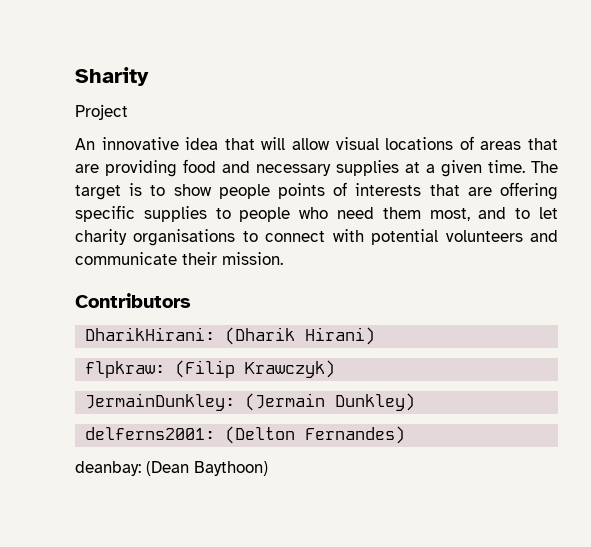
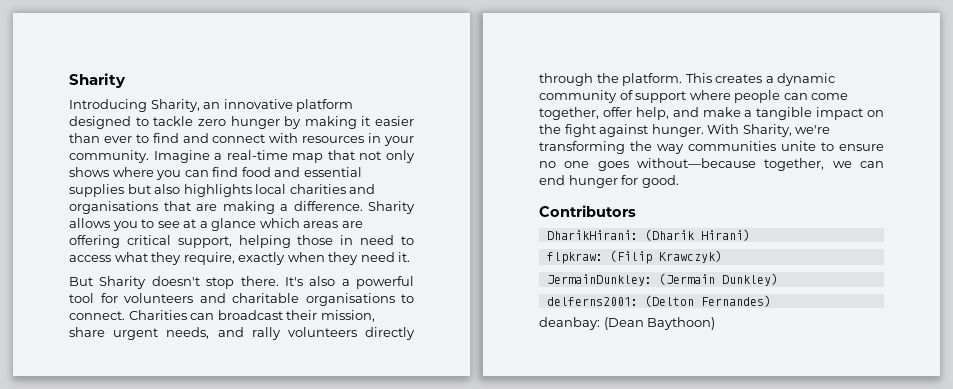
- Project
- An innovative idea that will allow visual locations of areas that are providing food and necessary supplies at a given time. The target is to show people points of interests that are offering specific supplies to people who need them most, and to let charity organisations to connect with potential volunteers and communicate their mission.
+ Introducing Sharity, an innovative platform designed to tackle zero hunger by making it easier than ever to find and connect with resources in your community. Imagine a real-time map that not only shows where you can find food and essential supplies but also highlights local charities and organisations that are making a difference. Sharity allows you to see at a glance which areas are offering critical support, helping those in need to access what they require, exactly when they need it.
+ But Sharity doesn't stop there. It's also a powerful tool for volunteers and charitable organisations to connect. Charities can broadcast their mission, share urgent needs, and rally volunteers directly through the platform. This creates a dynamic community of support where people can come together, offer help, and make a tangible impact on the fight against hunger. With Sharity, we're transforming the way communities unite to ensure no one goes without—because together, we can end hunger for good.

